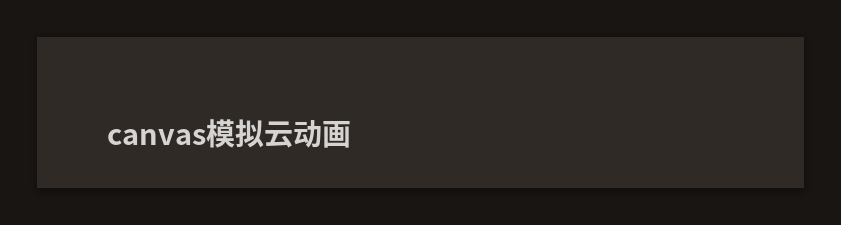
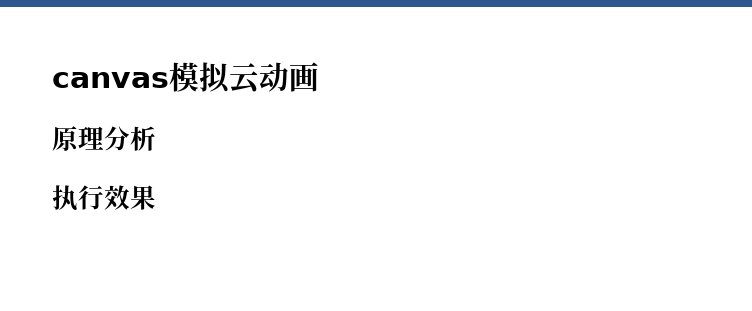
+ 原理分析
+ 执行效果

